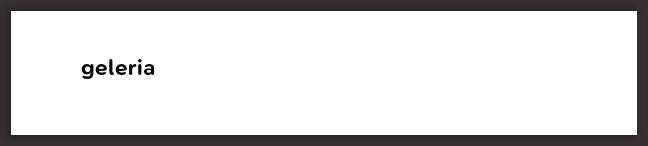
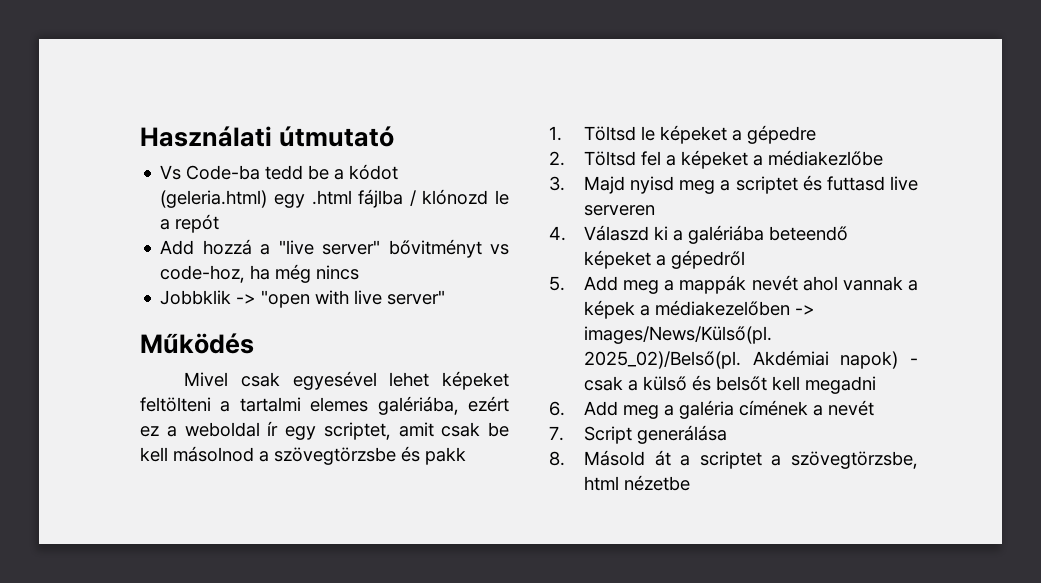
- geleria
+ Használati útmutató
+ Vs Code-ba tedd be a kódot (geleria.html) egy .html fájlba / klónozd le a repót
+ Add hozzá a "live server" bővitményt vs code-hoz, ha még nincs
+ Jobbklik -> "open with live server"
+ Működés
+ Mivel csak egyesével lehet képeket feltölteni a tartalmi elemes galériába, ezért ez a weboldal ír egy scriptet, amit csak be kell másolnod a szövegtörzsbe és pakk
+ 1. Töltsd le képeket a gépedre
+ 2. Töltsd fel a képeket a médiakezlőbe
+ 3. Majd nyisd meg a scriptet és futtasd live serveren
+ 4. Válaszd ki a galériába beteendő képeket a gépedről
+ 5. Add meg a mappák nevét ahol vannak a képek a médiakezelőben -> images/News/Külső(pl. 2025_02)/Belső(pl. Akdémiai napok) - csak a külső és belsőt kell megadni
+ 6. Add meg a galéria címének a nevét
+ 7. Script generálása
+ 8. Másold át a scriptet a szövegtörzsbe, html nézetbe

